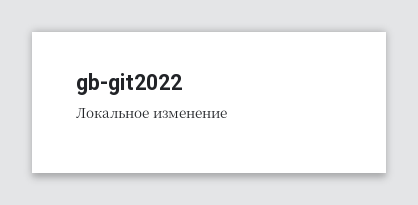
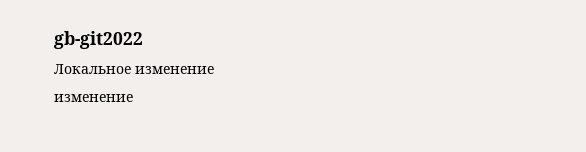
  Локальное изменение
+ изменение

